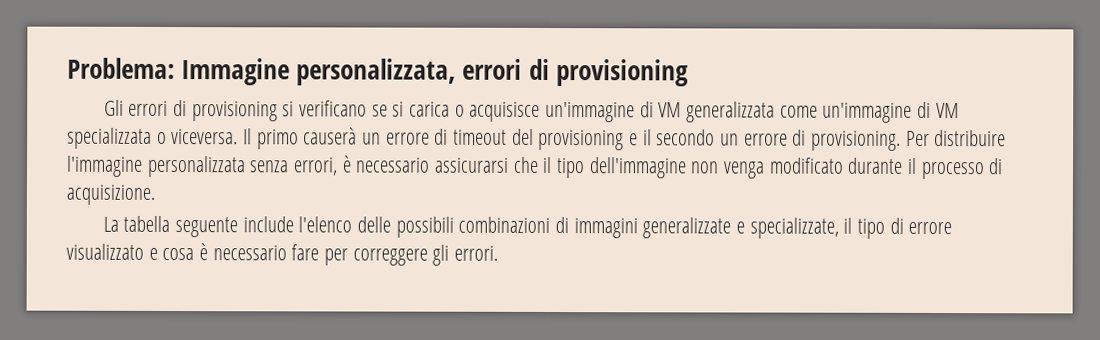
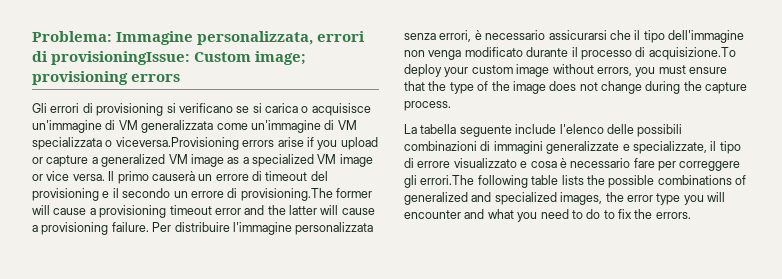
- Problema: Immagine personalizzata, errori di provisioning
+ Problema: Immagine personalizzata, errori di provisioningIssue: Custom image; provisioning errors
- Gli errori di provisioning si verificano se si carica o acquisisce un'immagine di VM generalizzata come un'immagine di VM specializzata o viceversa.
+ Gli errori di provisioning si verificano se si carica o acquisisce un'immagine di VM generalizzata come un'immagine di VM specializzata o viceversa.Provisioning errors arise if you upload or capture a generalized VM image as a specialized VM image or vice versa.
- Il primo causerà un errore di timeout del provisioning e il secondo un errore di provisioning.
+ Il primo causerà un errore di timeout del provisioning e il secondo un errore di provisioning.The former will cause a provisioning timeout error and the latter will cause a provisioning failure.
- Per distribuire l'immagine personalizzata senza errori, è necessario assicurarsi che il tipo dell'immagine non venga modificato durante il processo di acquisizione.
+ Per distribuire l'immagine personalizzata senza errori, è necessario assicurarsi che il tipo dell'immagine non venga modificato durante il processo di acquisizione.To deploy your custom image without errors, you must ensure that the type of the image does not change during the capture process.
- La tabella seguente include l'elenco delle possibili combinazioni di immagini generalizzate e specializzate, il tipo di errore visualizzato e cosa è necessario fare per correggere gli errori.
+ La tabella seguente include l'elenco delle possibili combinazioni di immagini generalizzate e specializzate, il tipo di errore visualizzato e cosa è necessario fare per correggere gli errori.The following table lists the possible combinations of generalized and specialized images, the error type you will encounter and what you need to do to fix the errors.

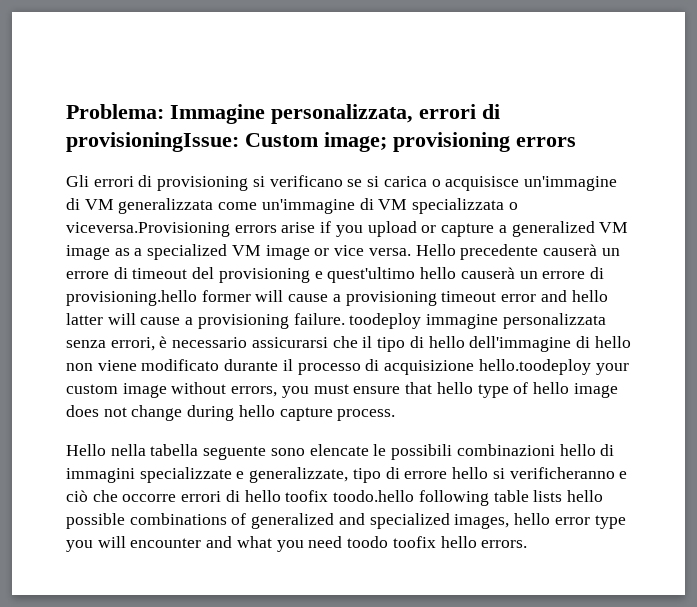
- Il primo causerà un errore di timeout del provisioning e il secondo un errore di provisioning.The former will cause a provisioning timeout error and the latter will cause a provisioning failure. Per distribuire l'immagine personalizzata senza errori, è necessario assicurarsi che il tipo dell'immagine non venga modificato durante il processo di acquisizione.To deploy your custom image without errors, you must ensure that the type of the image does not change during the capture process.
+ Hello precedente causerà un errore di timeout del provisioning e quest'ultimo hello causerà un errore di provisioning.hello former will cause a provisioning timeout error and hello latter will cause a provisioning failure. toodeploy immagine personalizzata senza errori, è necessario assicurarsi che il tipo di hello dell'immagine di hello non viene modificato durante il processo di acquisizione hello.toodeploy your custom image without errors, you must ensure that hello type of hello image does not change during hello capture process.
- La tabella seguente include l'elenco delle possibili combinazioni di immagini generalizzate e specializzate, il tipo di errore visualizzato e cosa è necessario fare per correggere gli errori.The following table lists the possible combinations of generalized and specialized images, the error type you will encounter and what you need to do to fix the errors.
+ Hello nella tabella seguente sono elencate le possibili combinazioni hello di immagini specializzate e generalizzate, tipo di errore hello si verificheranno e ciò che occorre errori di hello toofix toodo.hello following table lists hello possible combinations of generalized and specialized images, hello error type you will encounter and what you need toodo toofix hello errors.

